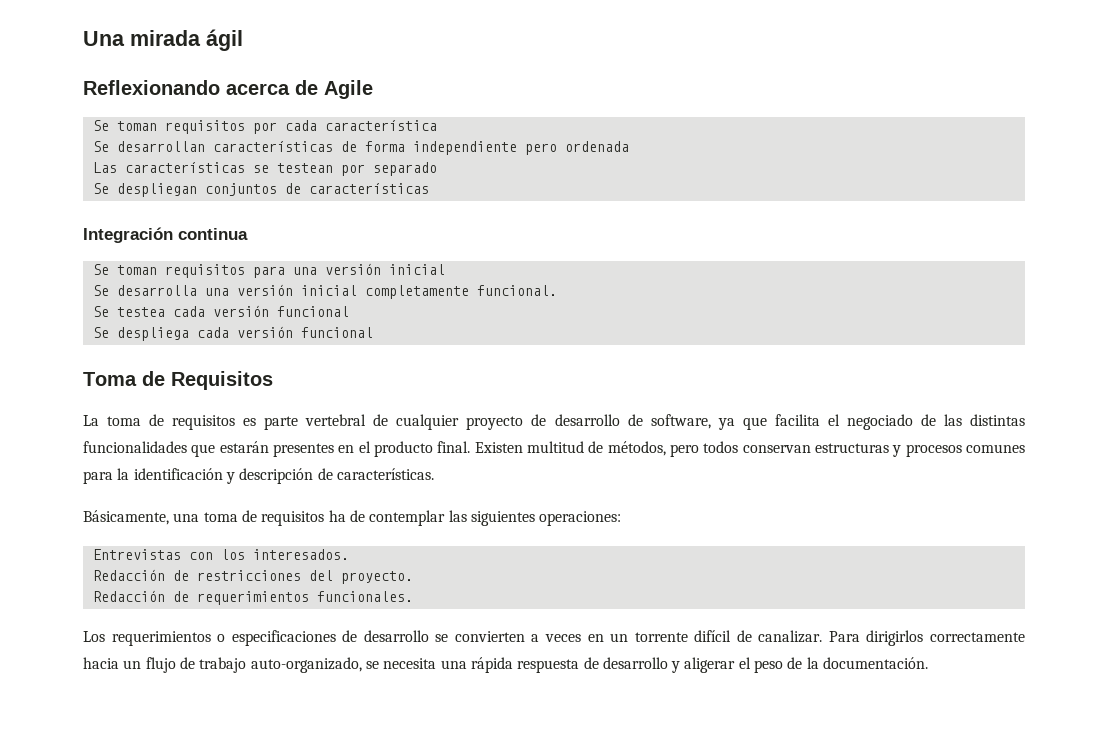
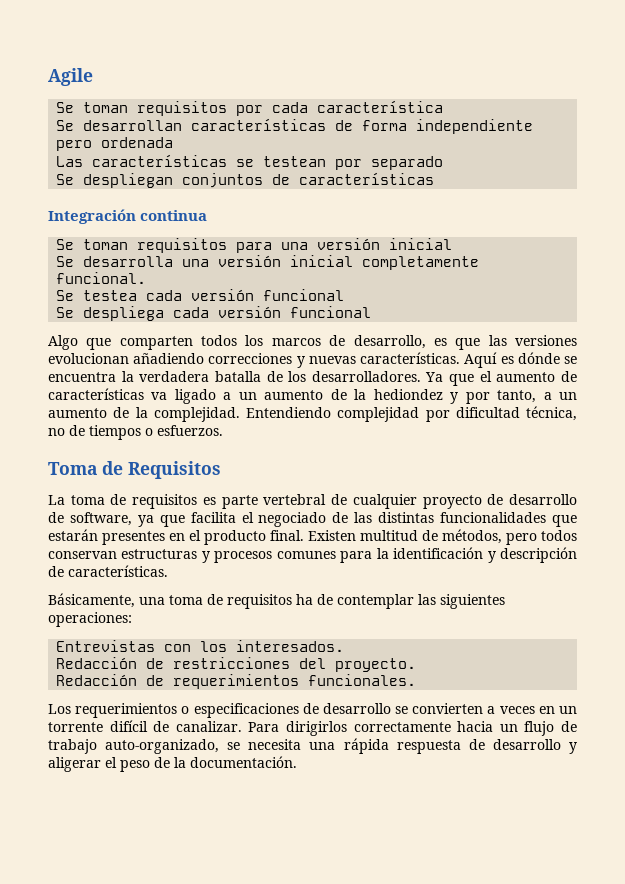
- Una mirada ágil
- Reflexionando acerca de Agile
+ Agile
+ Algo que comparten todos los marcos de desarrollo, es que las versiones evolucionan añadiendo correcciones y nuevas características. Aquí es dónde se encuentra la verdadera batalla de los desarrolladores. Ya que el aumento de características va ligado a un aumento de la hediondez y por tanto, a un aumento de la complejidad. Entendiendo complejidad por dificultad técnica, no de tiempos o esfuerzos.

